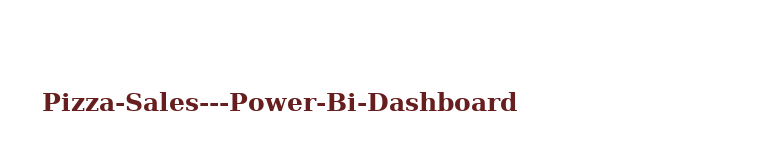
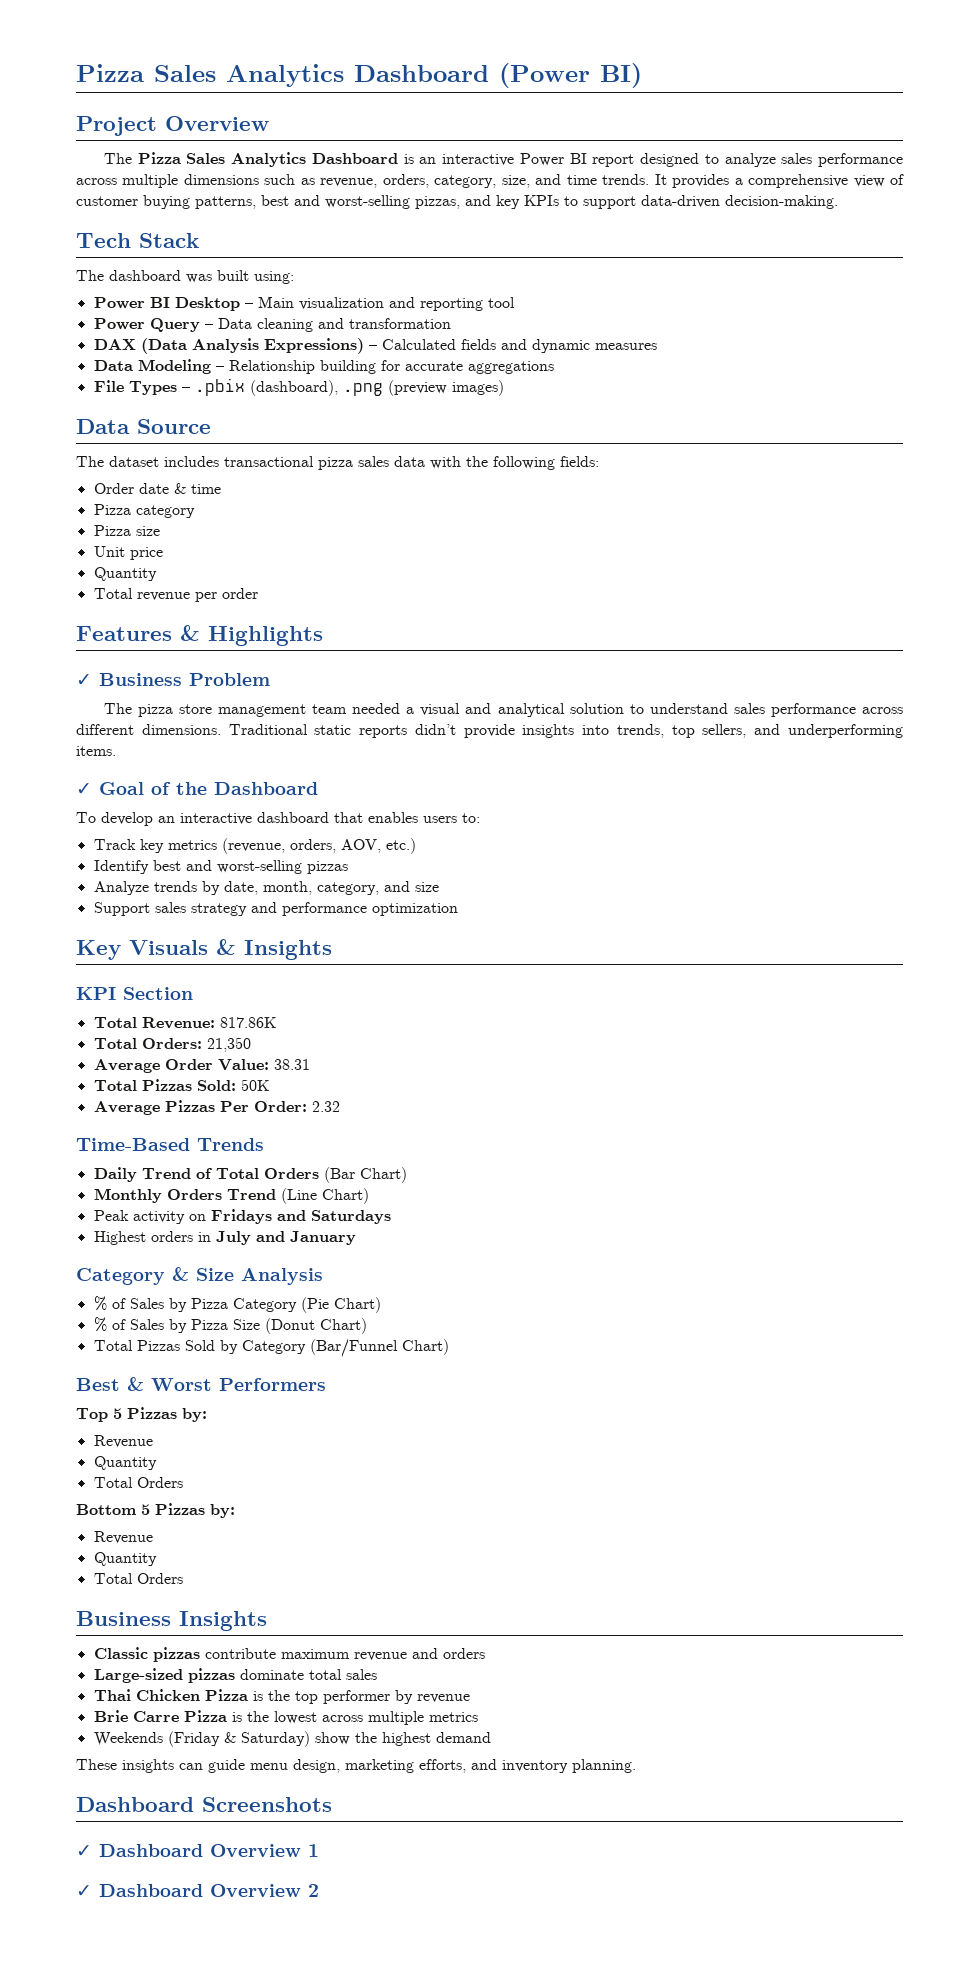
- Pizza-Sales---Power-Bi-Dashboard
+ Pizza Sales Analytics Dashboard (Power BI)
+ Project Overview
+ The Pizza Sales Analytics Dashboard is an interactive Power BI report designed to analyze sales performance across multiple dimensions such as revenue, orders, category, size, and time trends. It provides a comprehensive view of customer buying patterns, best and worst-selling pizzas, and key KPIs to support data-driven decision-making.
+ Tech Stack
+ The dashboard was built using:
+ Power BI Desktop – Main visualization and reporting tool
+ Power Query – Data cleaning and transformation
+ DAX (Data Analysis Expressions) – Calculated fields and dynamic measures
+ Data Modeling – Relationship building for accurate aggregations
+ File Types – .pbix (dashboard), .png (preview images)
+ Data Source
+ The dataset includes transactional pizza sales data with the following fields:
+ Order date & time
+ Pizza category
+ Pizza size
+ Unit price
+ Quantity
+ Total revenue per order
+ Features & Highlights
+ ✓ Business Problem
+ The pizza store management team needed a visual and analytical solution to understand sales performance across different dimensions. Traditional static reports didn’t provide insights into trends, top sellers, and underperforming items.
+ ✓ Goal of the Dashboard
+ To develop an interactive dashboard that enables users to:
+ Track key metrics (revenue, orders, AOV, etc.)
+ Identify best and worst-selling pizzas
+ Analyze trends by date, month, category, and size
+ Support sales strategy and performance optimization
+ Key Visuals & Insights
+ KPI Section
+ Total Revenue: 817.86K
+ Total Orders: 21,350
+ Average Order Value: 38.31
+ Total Pizzas Sold: 50K
+ Average Pizzas Per Order: 2.32
+ Time-Based Trends
+ Daily Trend of Total Orders (Bar Chart)
+ Monthly Orders Trend (Line Chart)
+ Peak activity on Fridays and Saturdays
+ Highest orders in July and January
+ Category & Size Analysis
+ % of Sales by Pizza Category (Pie Chart)
+ % of Sales by Pizza Size (Donut Chart)
+ Total Pizzas Sold by Category (Bar/Funnel Chart)
+ Best & Worst Performers
+ Top 5 Pizzas by:
+ Revenue
+ Quantity
+ Total Orders
+ Bottom 5 Pizzas by:
+ Revenue
+ Quantity
+ Total Orders
+ Business Insights
+ Classic pizzas contribute maximum revenue and orders
+ Large-sized pizzas dominate total sales
+ Thai Chicken Pizza is the top performer by revenue
+ Brie Carre Pizza is the lowest across multiple metrics
+ Weekends (Friday & Saturday) show the highest demand
+ These insights can guide menu design, marketing efforts, and inventory planning.
+ Dashboard Screenshots
+ ✓ Dashboard Overview 1
+ ✓ Dashboard Overview 2

